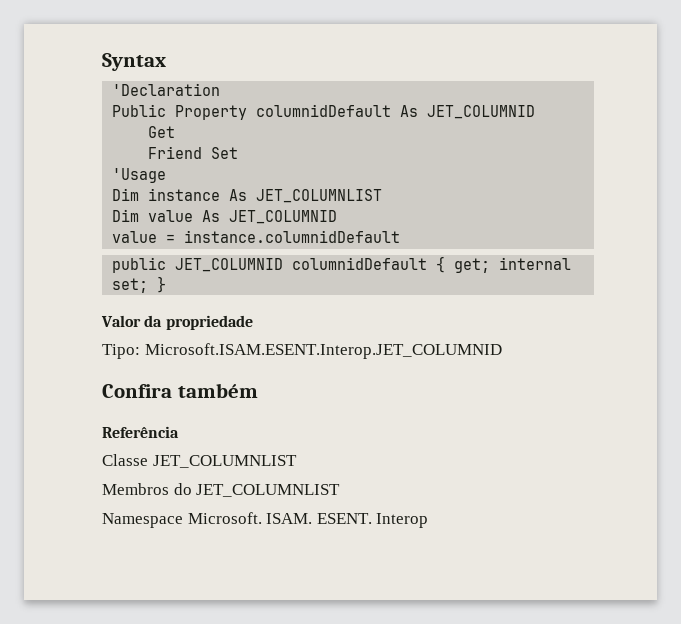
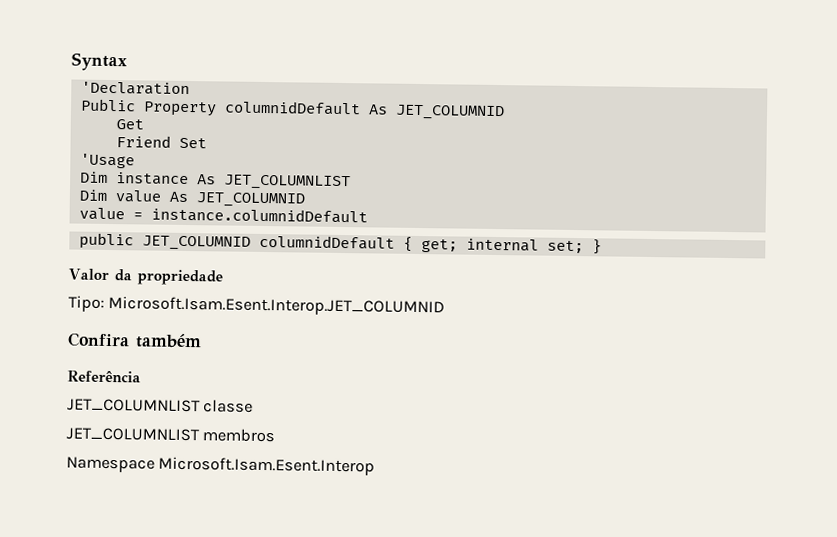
- Tipo: Microsoft.ISAM.ESENT.Interop.JET_COLUMNID
+ Tipo: Microsoft.Isam.Esent.Interop.JET_COLUMNID
- Classe JET_COLUMNLIST
- Membros do JET_COLUMNLIST
+ JET_COLUMNLIST classe
+ JET_COLUMNLIST membros
- Namespace Microsoft. ISAM. ESENT. Interop
+ Namespace Microsoft.Isam.Esent.Interop

